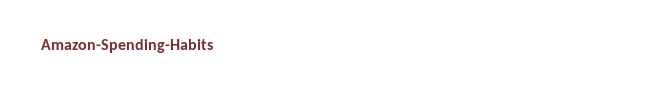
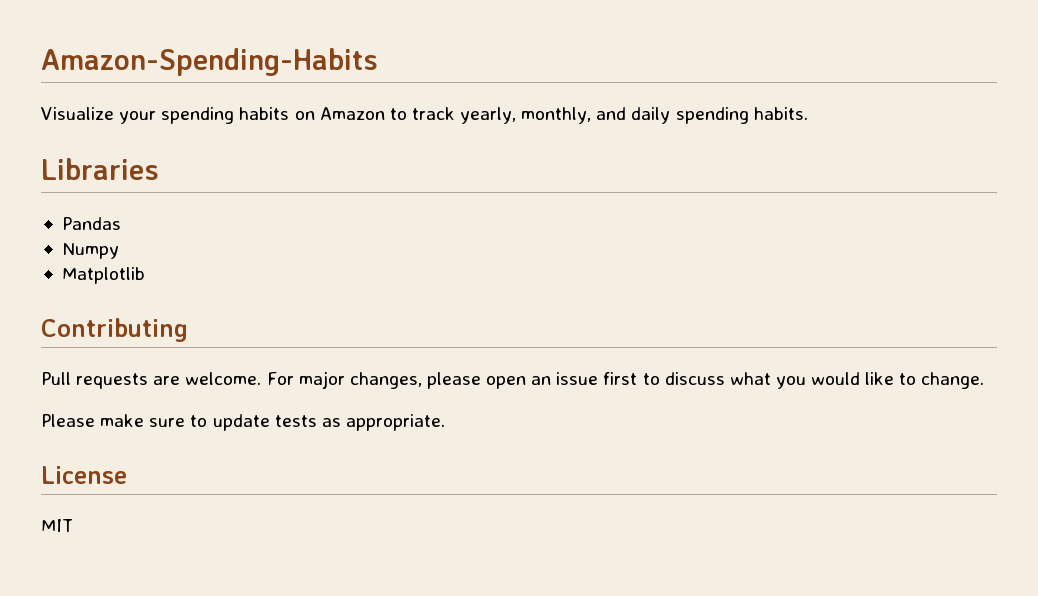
+ Visualize your spending habits on Amazon to track yearly, monthly, and daily spending habits.
+ Libraries
+ Pandas
+ Numpy
+ Matplotlib
+ Contributing
+ Pull requests are welcome. For major changes, please open an issue first to discuss what you would like to change.
+ Please make sure to update tests as appropriate.
+ License
+ MIT

